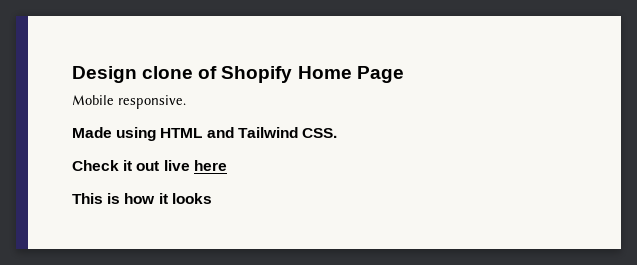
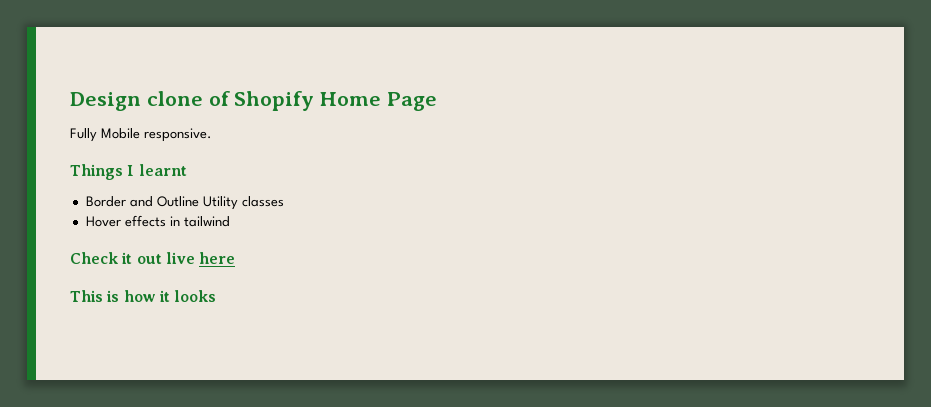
- Mobile responsive.
+ Fully Mobile responsive.
- Made using HTML and Tailwind CSS.
+ Things I learnt
+ Border and Outline Utility classes
+ Hover effects in tailwind

